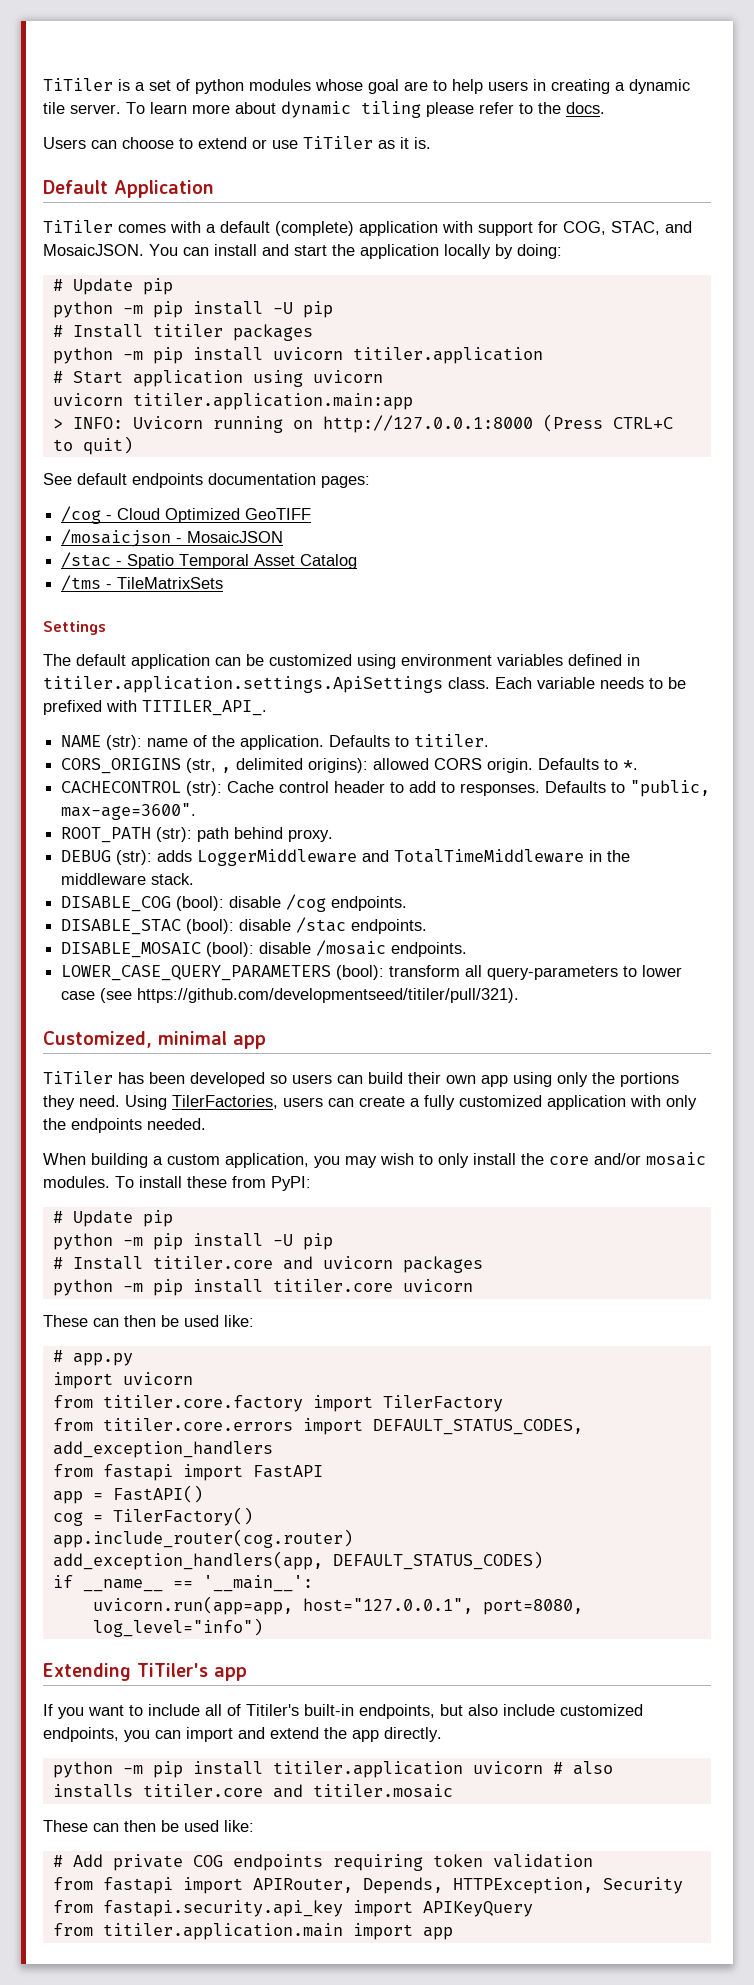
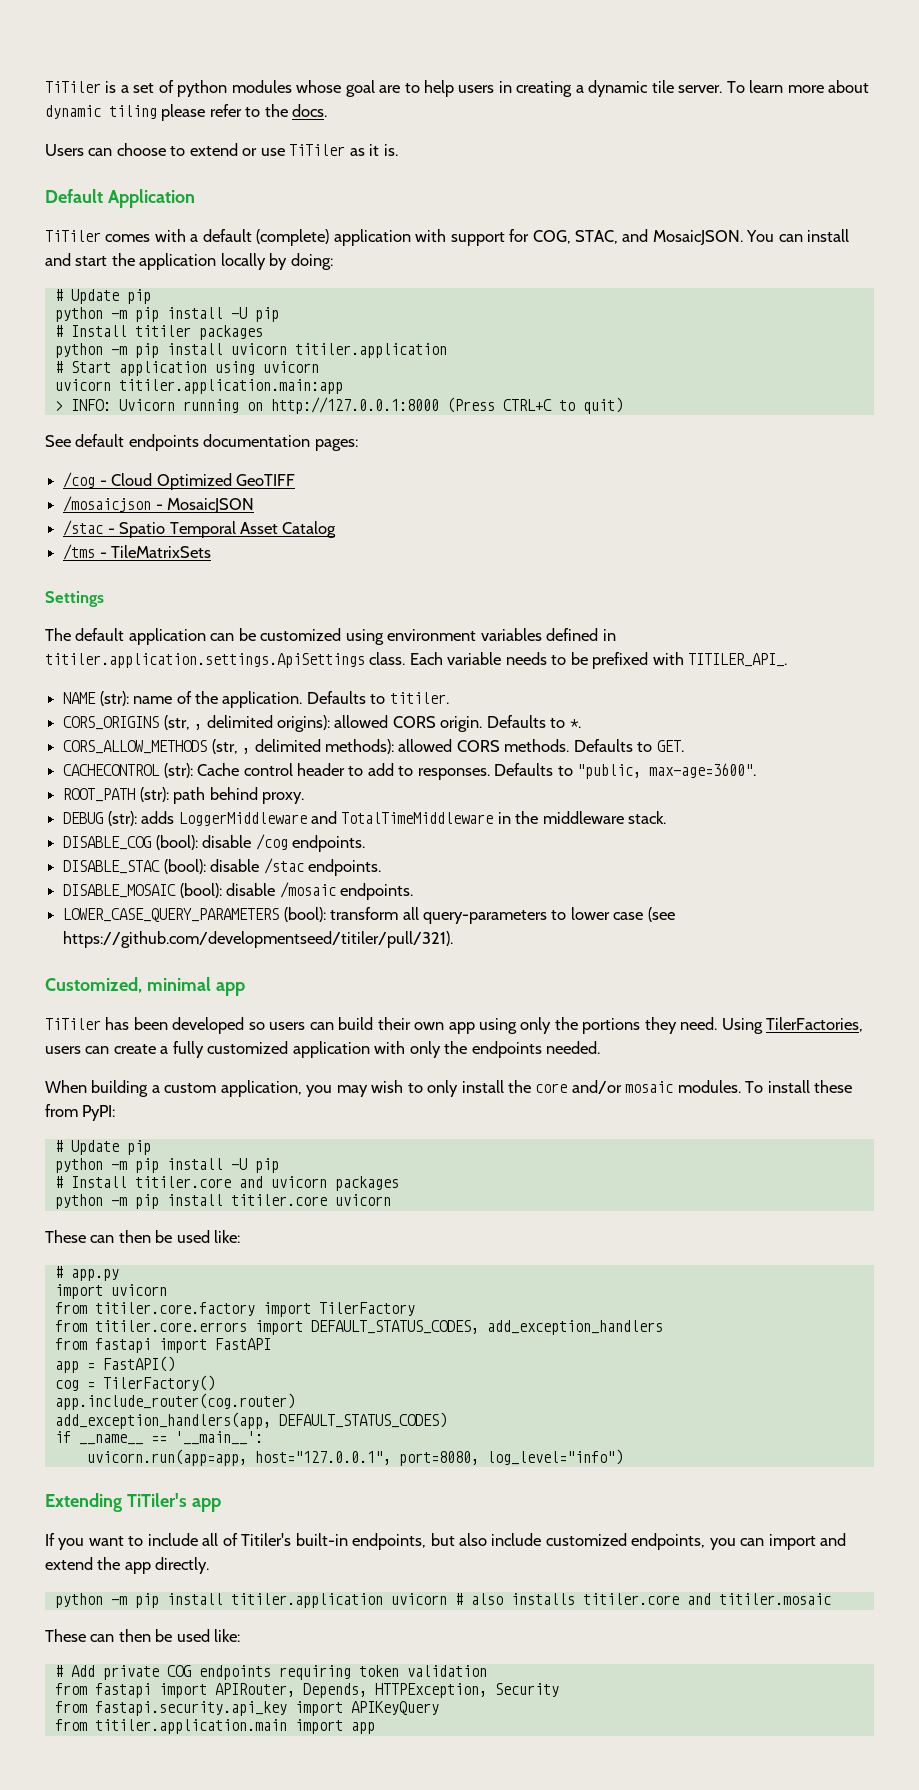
+ CORS_ALLOW_METHODS (str, , delimited methods): allowed CORS methods. Defaults to GET.

